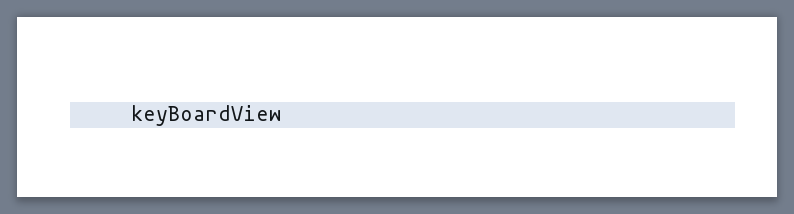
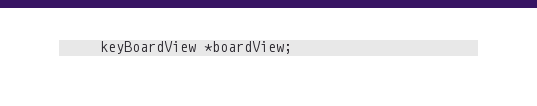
- keyBoardView
+ keyBoardView *boardView;

